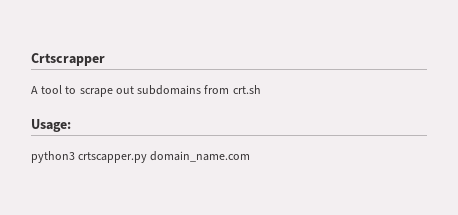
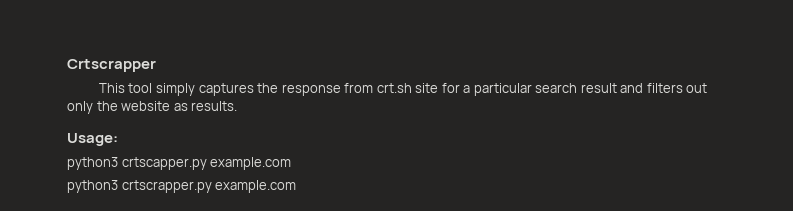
- A tool to scrape out subdomains from crt.sh
+ This tool simply captures the response from crt.sh site for a particular search result and filters out only the website as results.
- python3 crtscapper.py domain_name.com
+ python3 crtscapper.py example.com
+ python3 crtscrapper.py example.com

